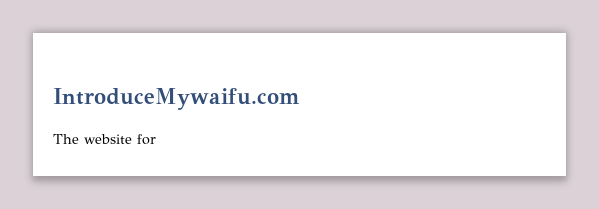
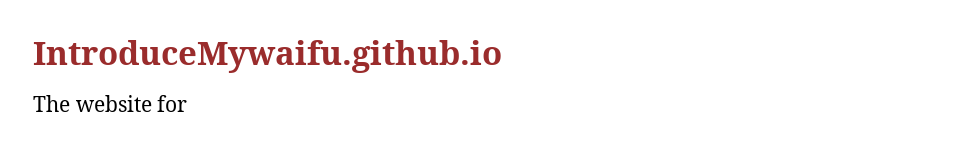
- IntroduceMywaifu.com
+ IntroduceMywaifu.github.io

